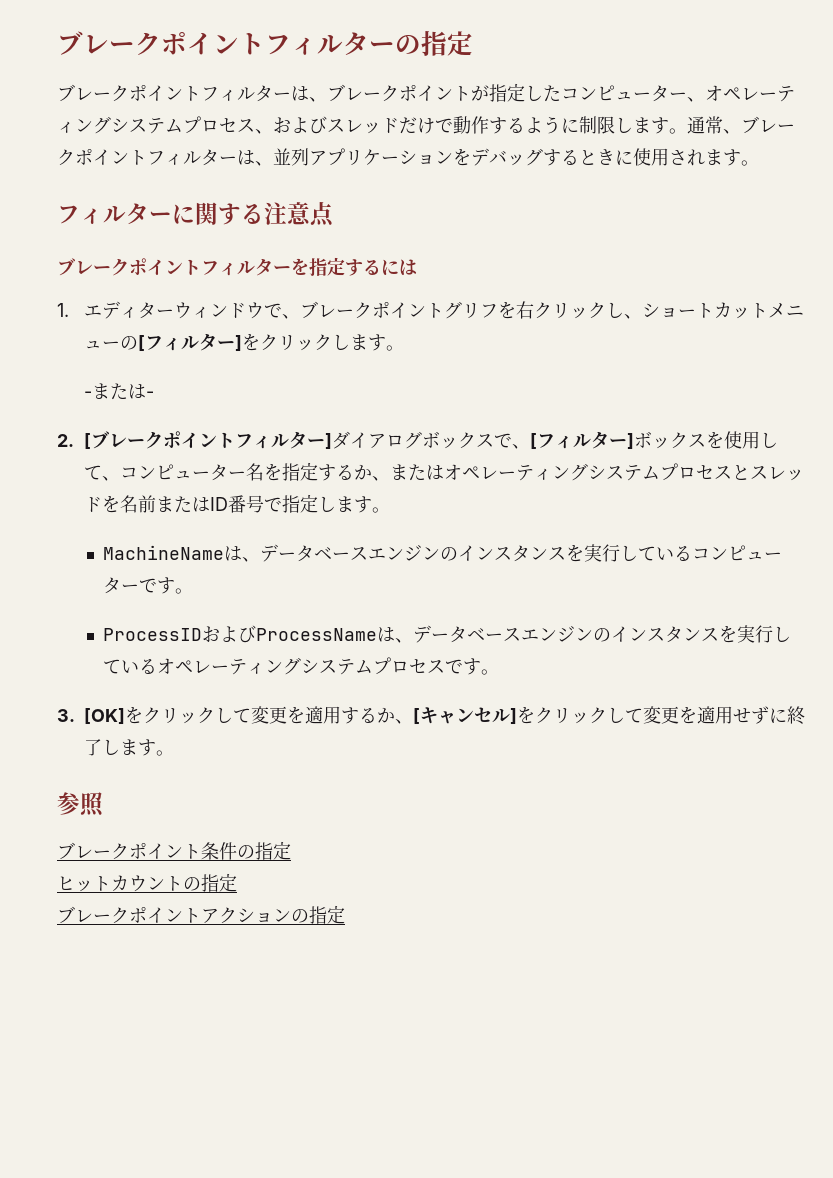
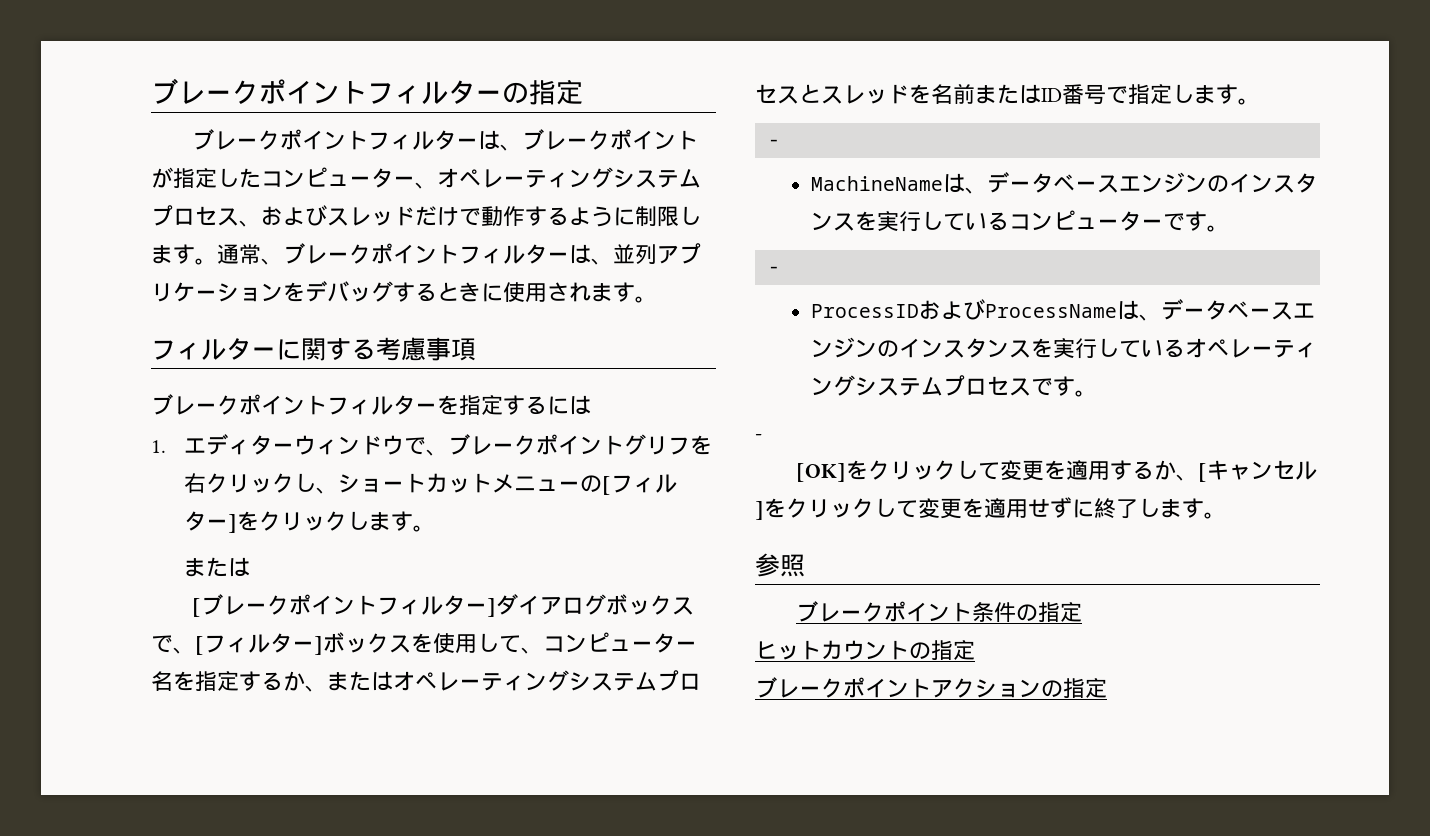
- フィルターに関する注意点
+ フィルターに関する考慮事項
  1.エディターウィンドウで、ブレークポイントグリフを右クリックし、ショートカットメニューの[フィルター]をクリックします。
- -または-
- 2. [ブレークポイントフィルター]ダイアログボックスで、[フィルター]ボックスを使用して、コンピューター名を指定するか、またはオペレーティングシステムプロセスとスレッドを名前またはID番号で指定します。
+ または
+ [ブレークポイントフィルター]ダイアログボックスで、[フィルター]ボックスを使用して、コンピューター名を指定するか、またはオペレーティングシステムプロセスとスレッドを名前またはID番号で指定します。
+ -
  MachineNameは、データベースエンジンのインスタンスを実行しているコンピューターです。
+ -
  ProcessIDおよびProcessNameは、データベースエンジンのインスタンスを実行しているオペレーティングシステムプロセスです。
- 3. [OK]をクリックして変更を適用するか、[キャンセル]をクリックして変更を適用せずに終了します。
+ -
+ [OK]をクリックして変更を適用するか、[キャンセル]をクリックして変更を適用せずに終了します。

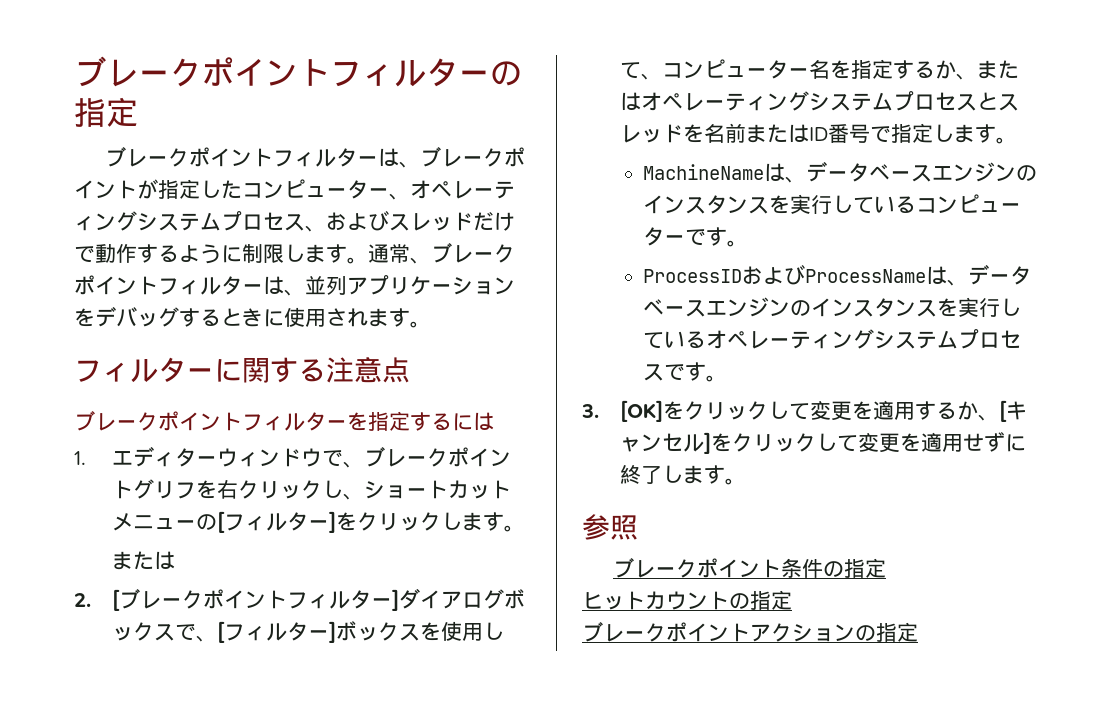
- フィルターに関する考慮事項
+ フィルターに関する注意点
- [ブレークポイントフィルター]ダイアログボックスで、[フィルター]ボックスを使用して、コンピューター名を指定するか、またはオペレーティングシステムプロセスとスレッドを名前またはID番号で指定します。
- -
+ 2. [ブレークポイントフィルター]ダイアログボックスで、[フィルター]ボックスを使用して、コンピューター名を指定するか、またはオペレーティングシステムプロセスとスレッドを名前またはID番号で指定します。
  MachineNameは、データベースエンジンのインスタンスを実行しているコンピューターです。
- -
  ProcessIDおよびProcessNameは、データベースエンジンのインスタンスを実行しているオペレーティングシステムプロセスです。
- -
- [OK]をクリックして変更を適用するか、[キャンセル]をクリックして変更を適用せずに終了します。
+ 3. [OK]をクリックして変更を適用するか、[キャンセル]をクリックして変更を適用せずに終了します。

